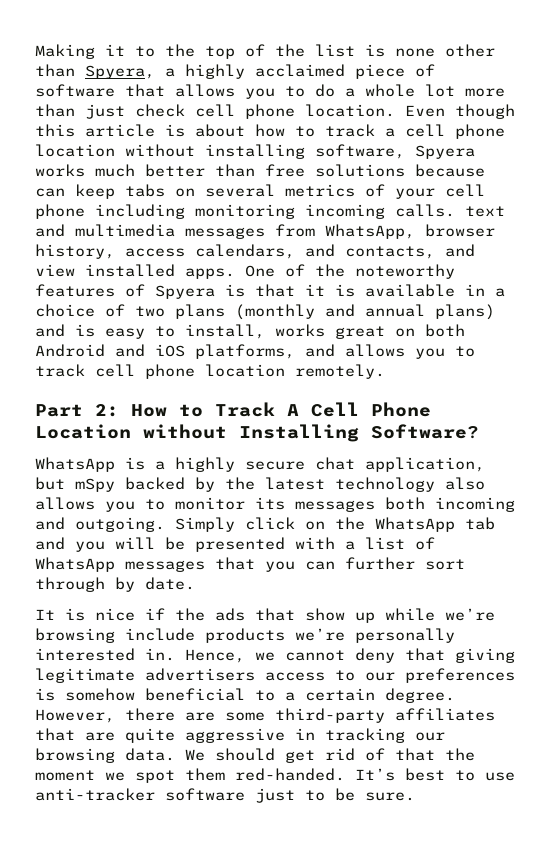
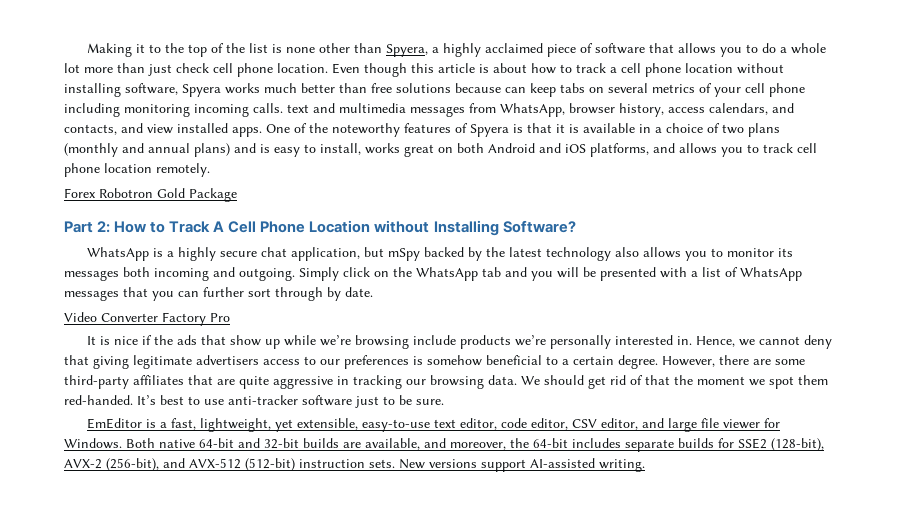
+ Forex Robotron Gold Package
+ Video Converter Factory Pro
+ EmEditor is a fast, lightweight, yet extensible, easy-to-use text editor, code editor, CSV editor, and large file viewer for Windows. Both native 64-bit and 32-bit builds are available, and moreover, the 64-bit includes separate builds for SSE2 (128-bit), AVX-2 (256-bit), and AVX-512 (512-bit) instruction sets. New versions support AI-assisted writing.

